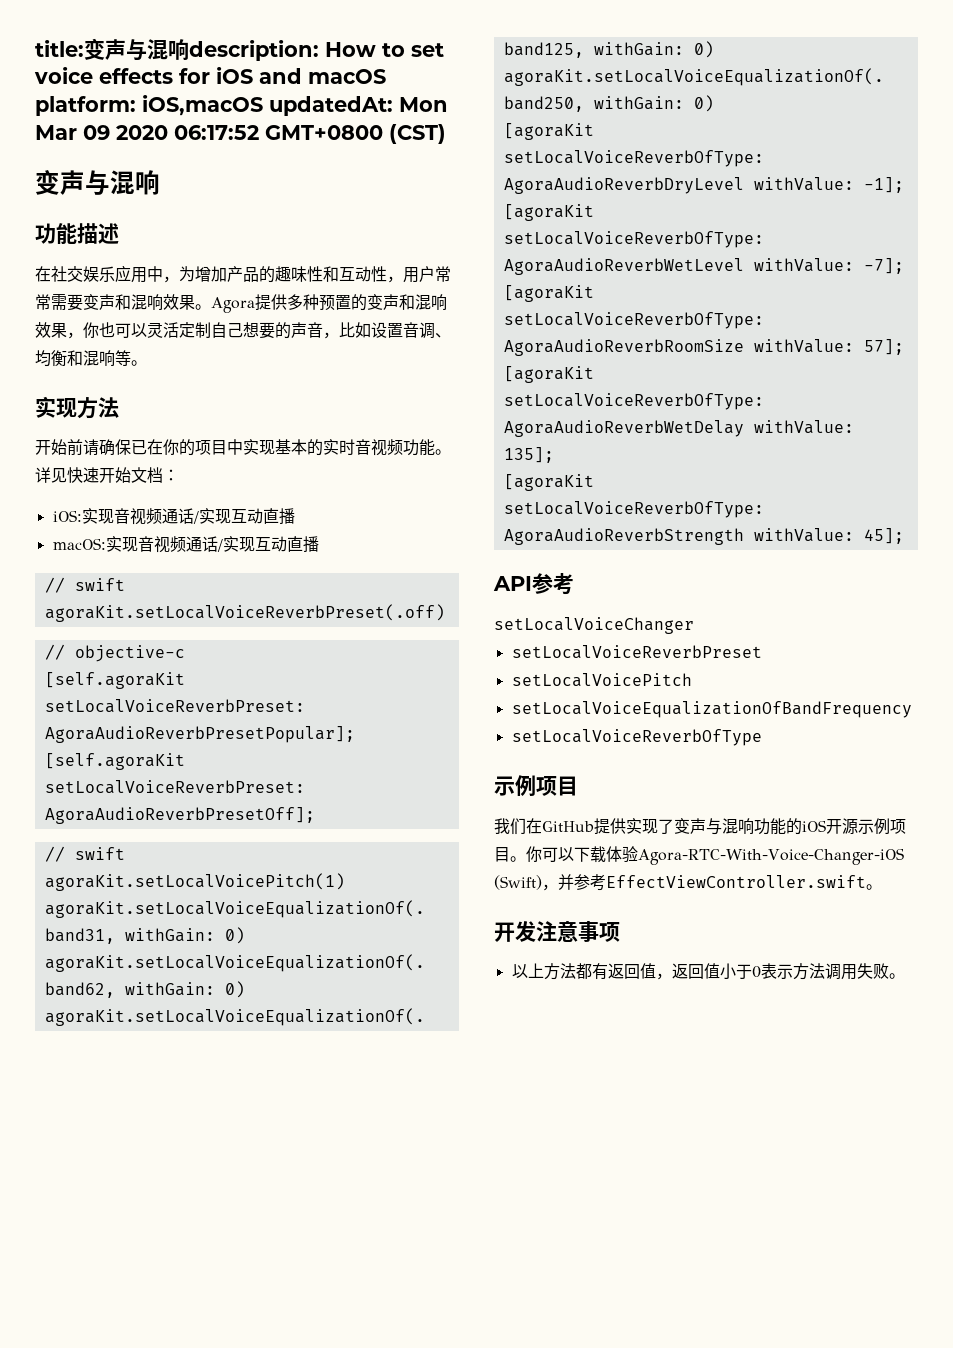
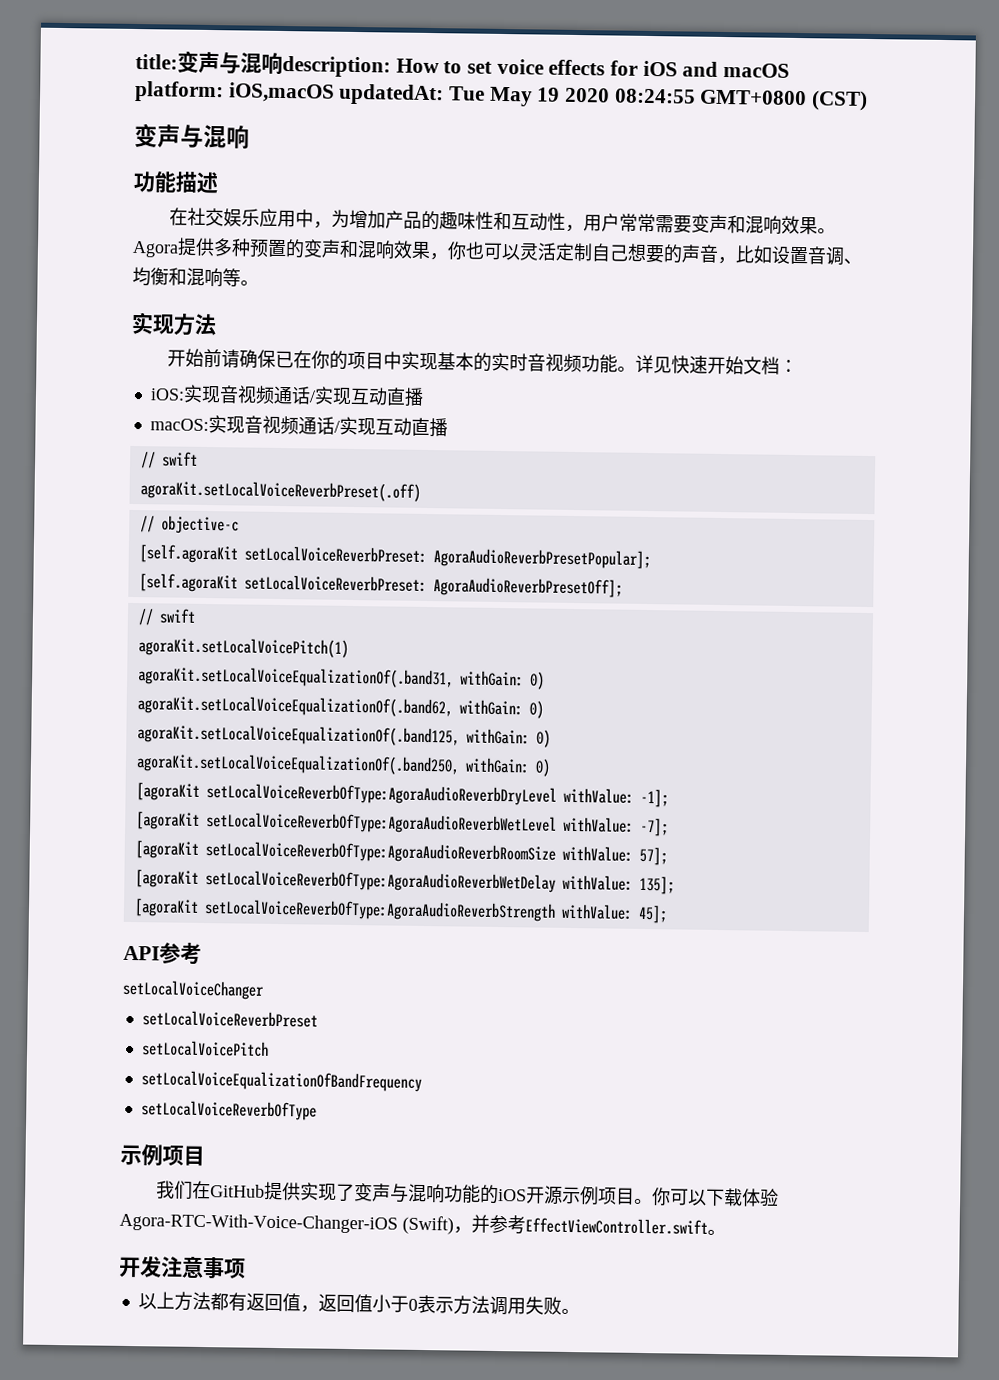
- title:变声与混响description: How to set voice effects for iOS and macOS platform: iOS,macOS updatedAt: Mon Mar 09 2020 06:17:52 GMT+0800 (CST)
+ title:变声与混响description: How to set voice effects for iOS and macOS platform: iOS,macOS updatedAt: Tue May 19 2020 08:24:55 GMT+0800 (CST)

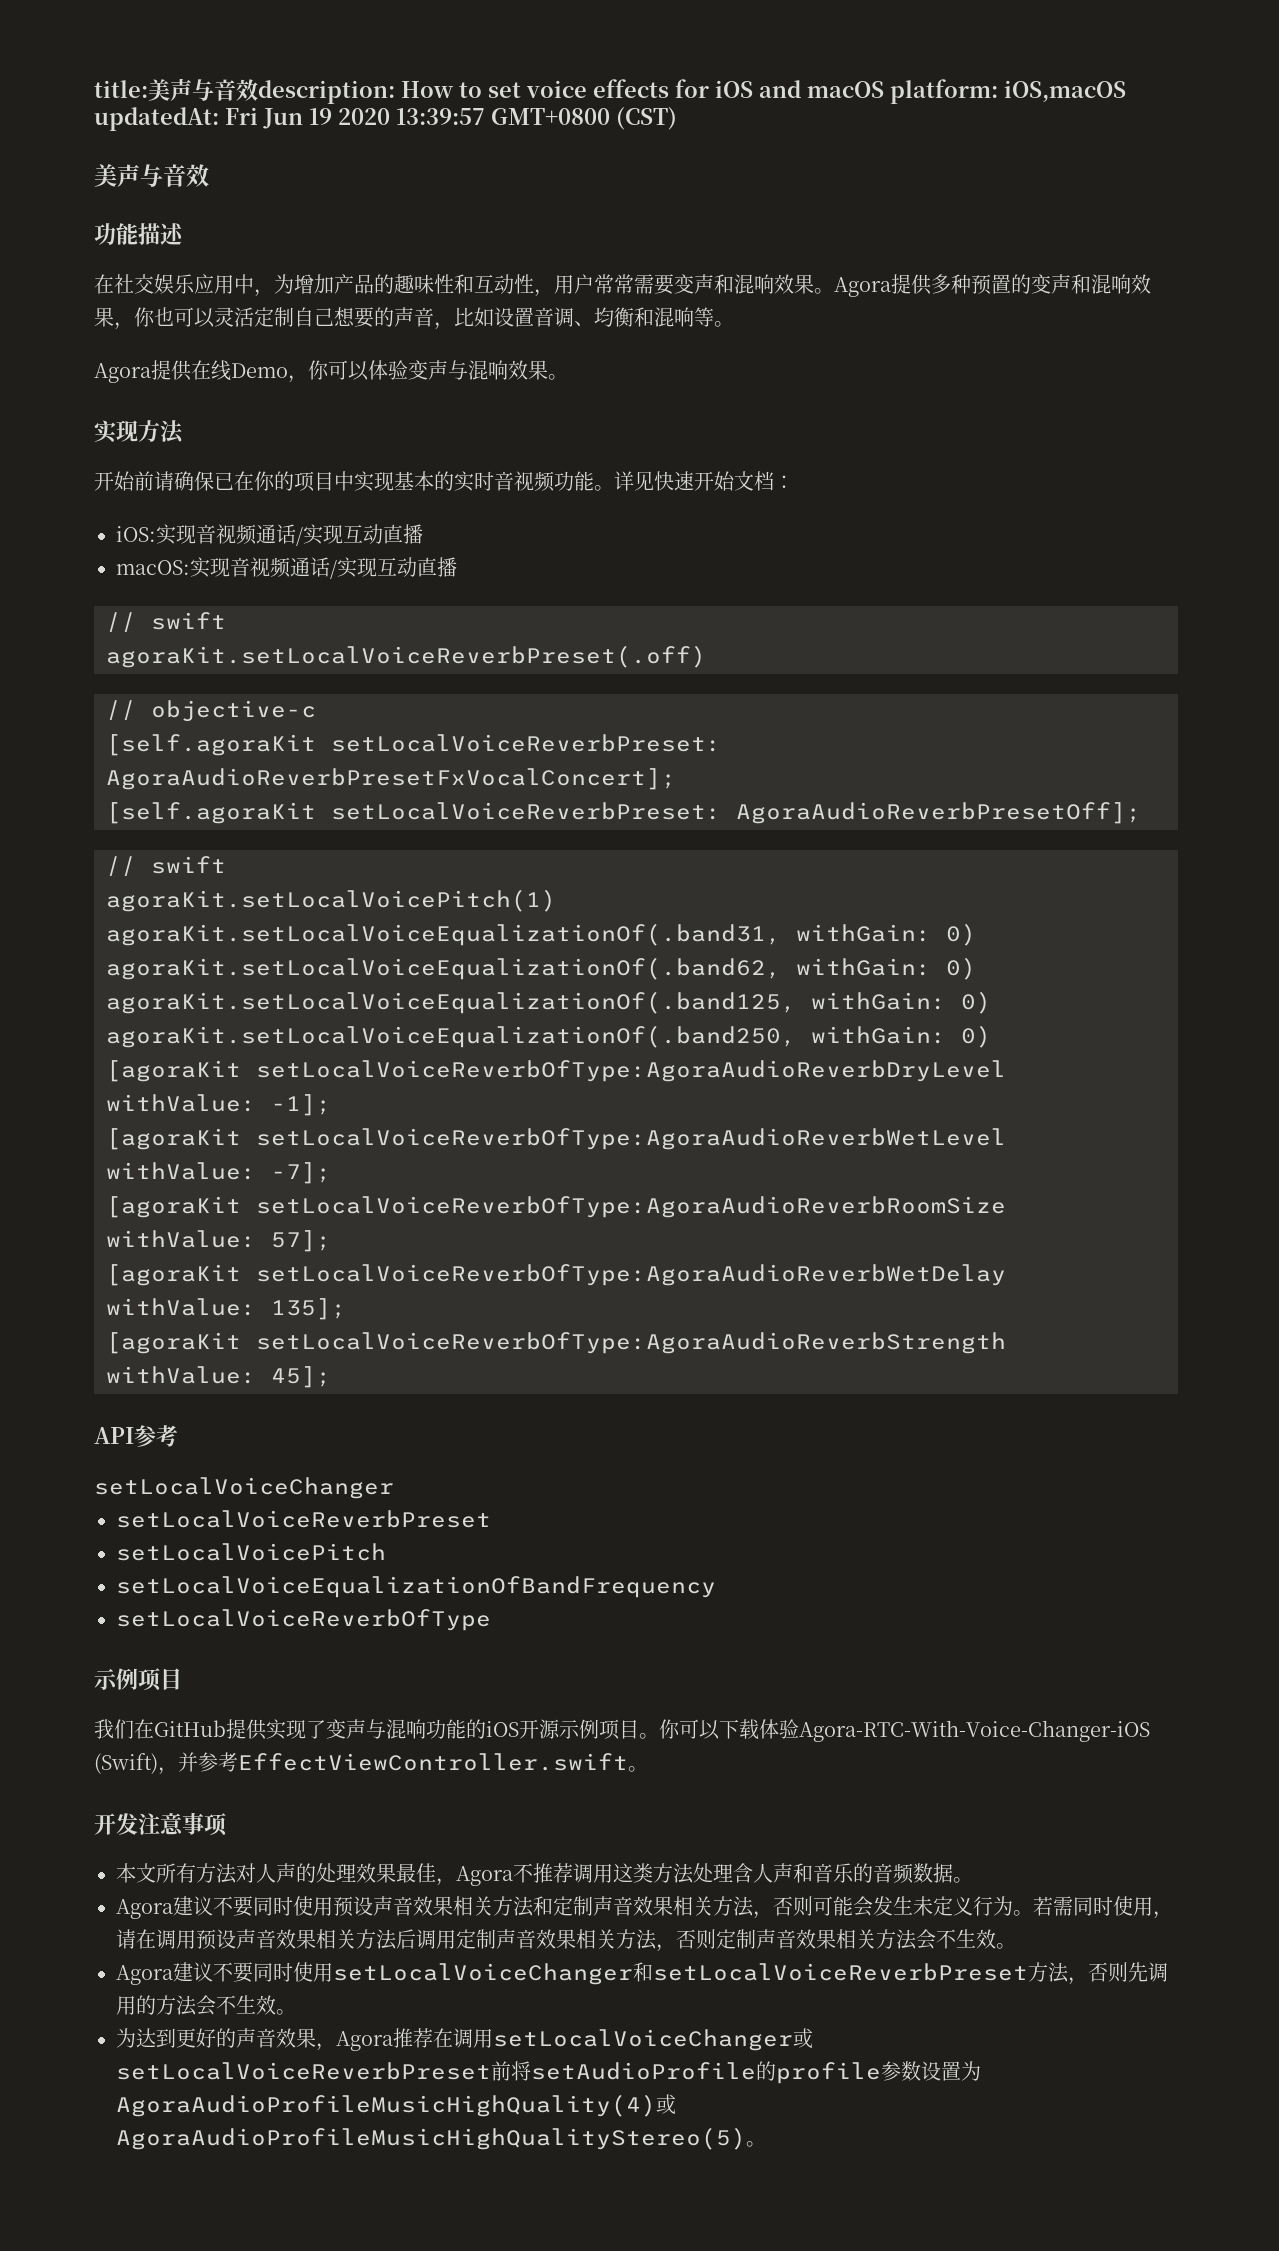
- title:变声与混响description: How to set voice effects for iOS and macOS platform: iOS,macOS updatedAt: Tue May 19 2020 08:24:55 GMT+0800 (CST)
- 变声与混响
+ title:美声与音效description: How to set voice effects for iOS and macOS platform: iOS,macOS updatedAt: Fri Jun 19 2020 13:39:57 GMT+0800 (CST)
+ 美声与音效
+ Agora提供在线Demo，你可以体验变声与混响效果。
- [self.agoraKit setLocalVoiceReverbPreset: AgoraAudioReverbPresetPopular];
+ [self.agoraKit setLocalVoiceReverbPreset: AgoraAudioReverbPresetFxVocalConcert];
- 以上方法都有返回值，返回值小于0表示方法调用失败。
+ 本文所有方法对人声的处理效果最佳，Agora不推荐调用这类方法处理含人声和音乐的音频数据。
+ Agora建议不要同时使用预设声音效果相关方法和定制声音效果相关方法，否则可能会发生未定义行为。若需同时使用，请在调用预设声音效果相关方法后调用定制声音效果相关方法，否则定制声音效果相关方法会不生效。
+ Agora建议不要同时使用setLocalVoiceChanger和setLocalVoiceReverbPreset方法，否则先调用的方法会不生效。
+ 为达到更好的声音效果，Agora推荐在调用setLocalVoiceChanger或setLocalVoiceReverbPreset前将setAudioProfile的profile参数设置为AgoraAudioProfileMusicHighQuality(4)或AgoraAudioProfileMusicHighQualityStereo(5)。

